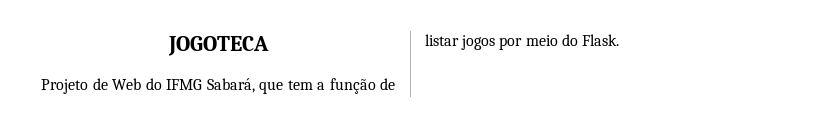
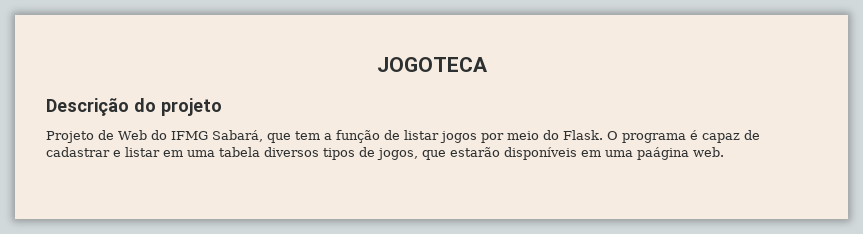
+ Descrição do projeto
+ O programa é capaz de cadastrar e listar em uma tabela diversos tipos de jogos, que estarão disponíveis em uma paágina web.

